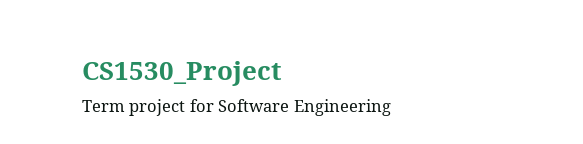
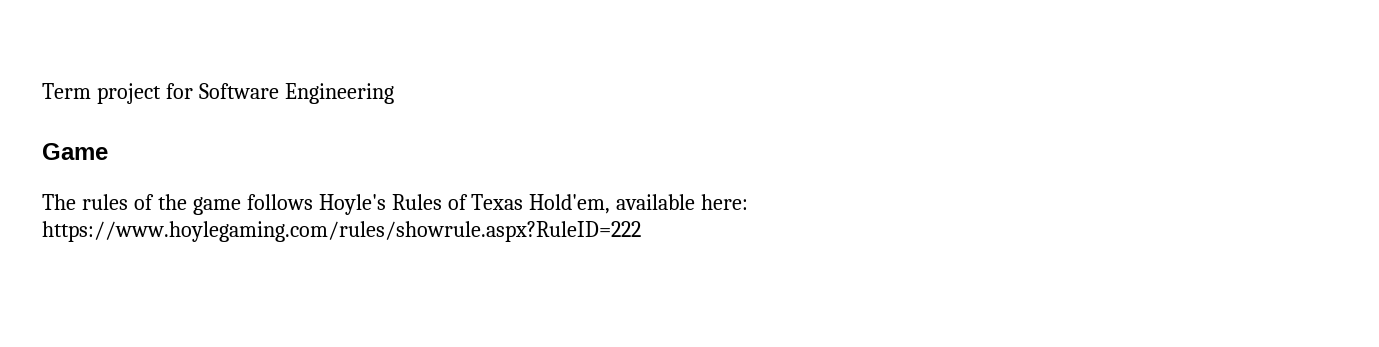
- CS1530_Project
+ Game
+ The rules of the game follows Hoyle's Rules of Texas Hold'em, available here: https://www.hoylegaming.com/rules/showrule.aspx?RuleID=222

